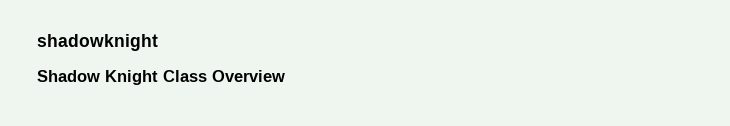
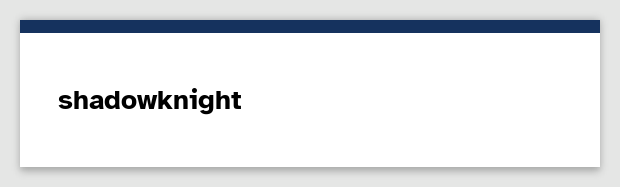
- Shadow Knight Class Overview

